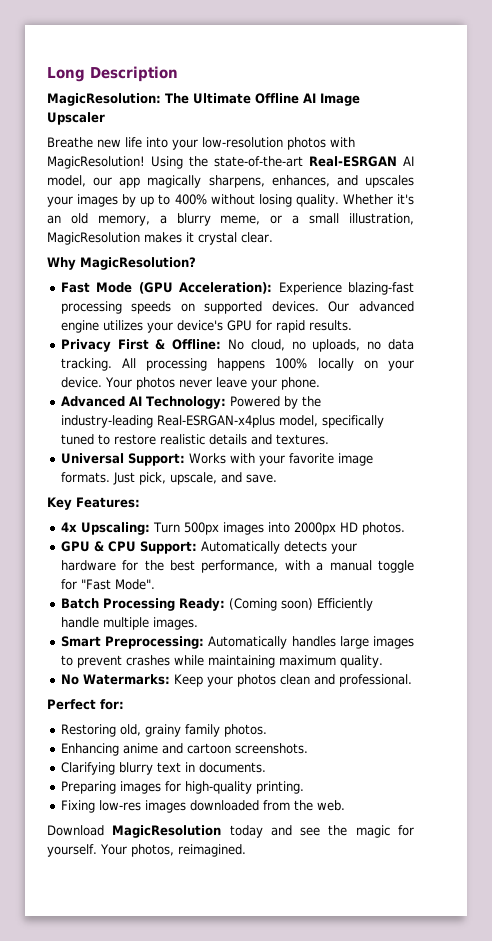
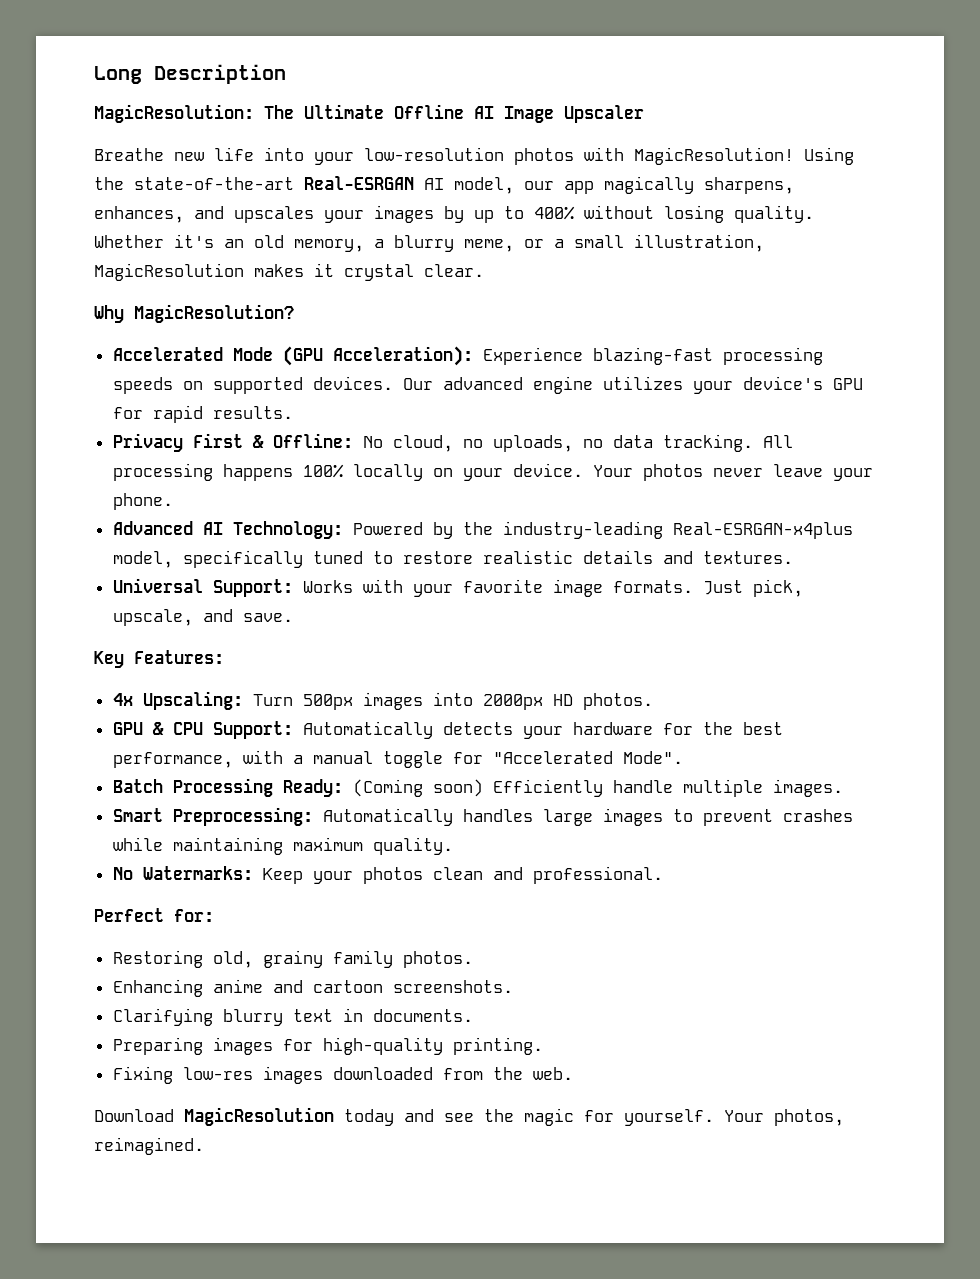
- Fast Mode (GPU Acceleration): Experience blazing-fast processing speeds on supported devices.
+ Accelerated Mode (GPU Acceleration): Experience blazing-fast processing speeds on supported devices.
- GPU & CPU Support: Automatically detects your hardware for the best performance, with a manual toggle for "Fast Mode".
+ GPU & CPU Support: Automatically detects your hardware for the best performance, with a manual toggle for "Accelerated Mode".

